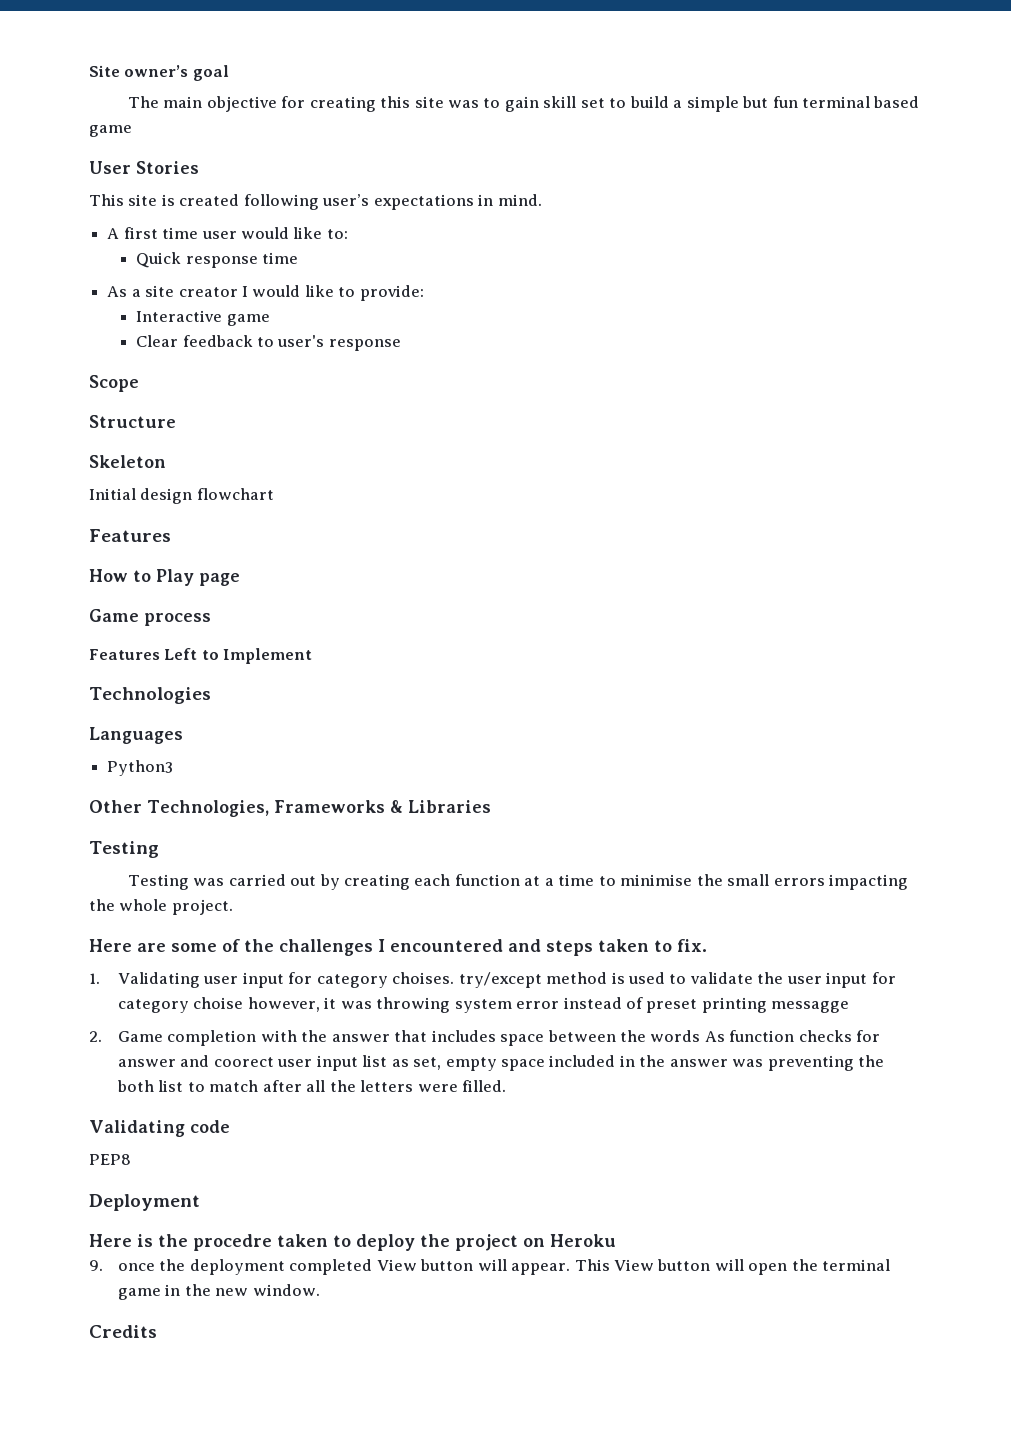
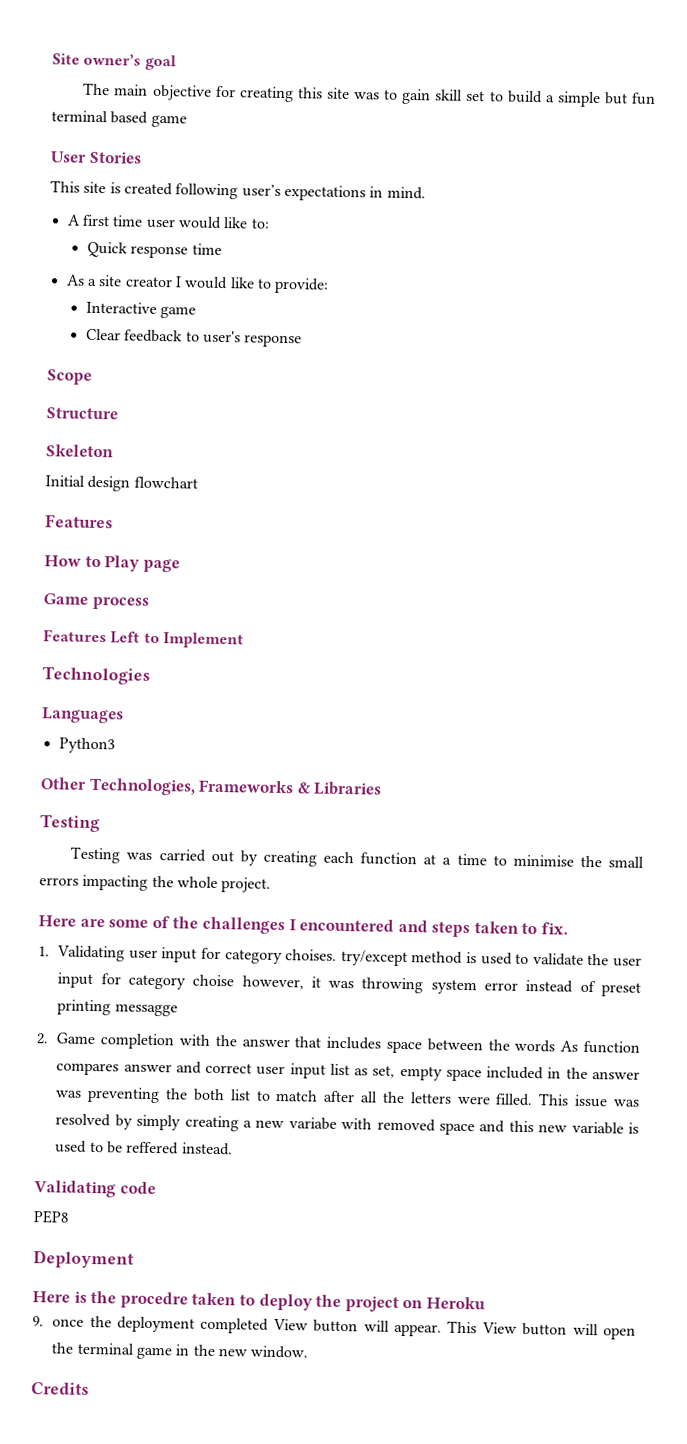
- 2. Game completion with the answer that includes space between the words As function checks for answer and coorect user input list as set, empty space included in the answer was preventing the both list to match after all the letters were filled.
+ 2. Game completion with the answer that includes space between the words As function compares answer and correct user input list as set, empty space included in the answer was preventing the both list to match after all the letters were filled. This issue was resolved by simply creating a new variabe with removed space and this new variable is used to be reffered instead.

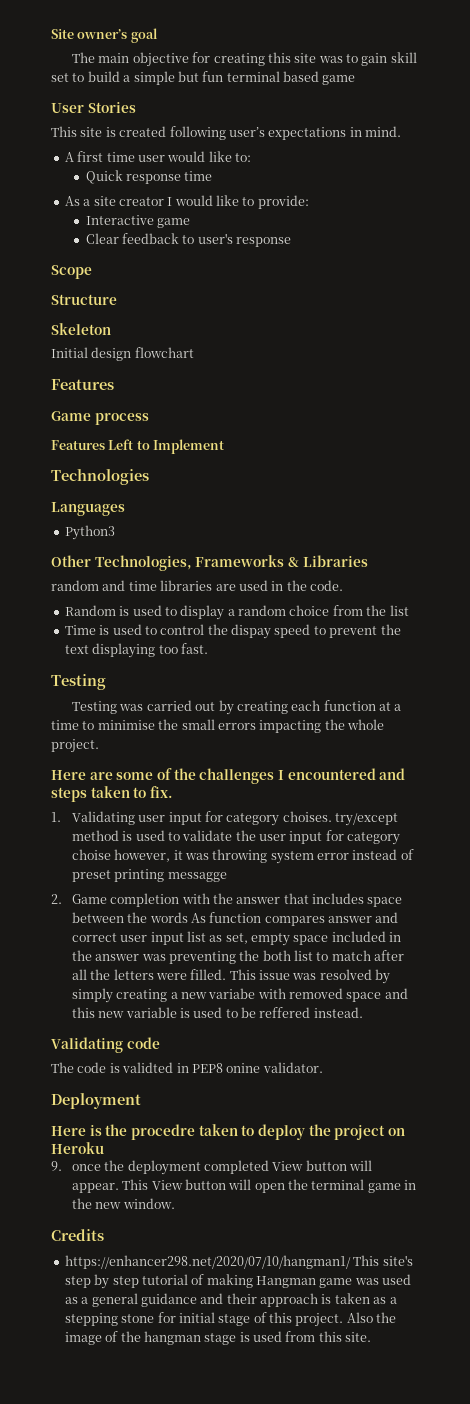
- How to Play page
+ random and time libraries are used in the code.
+ Random is used to display a random choice from the list
+ Time is used to control the dispay speed to prevent the text displaying too fast.
- PEP8
+ The code is validted in PEP8 onine validator.
+ https://enhancer298.net/2020/07/10/hangman1/ This site's step by step tutorial of making Hangman game was used as a general guidance and their approach is taken as a stepping stone for initial stage of this project. Also the image of the hangman stage is used from this site.

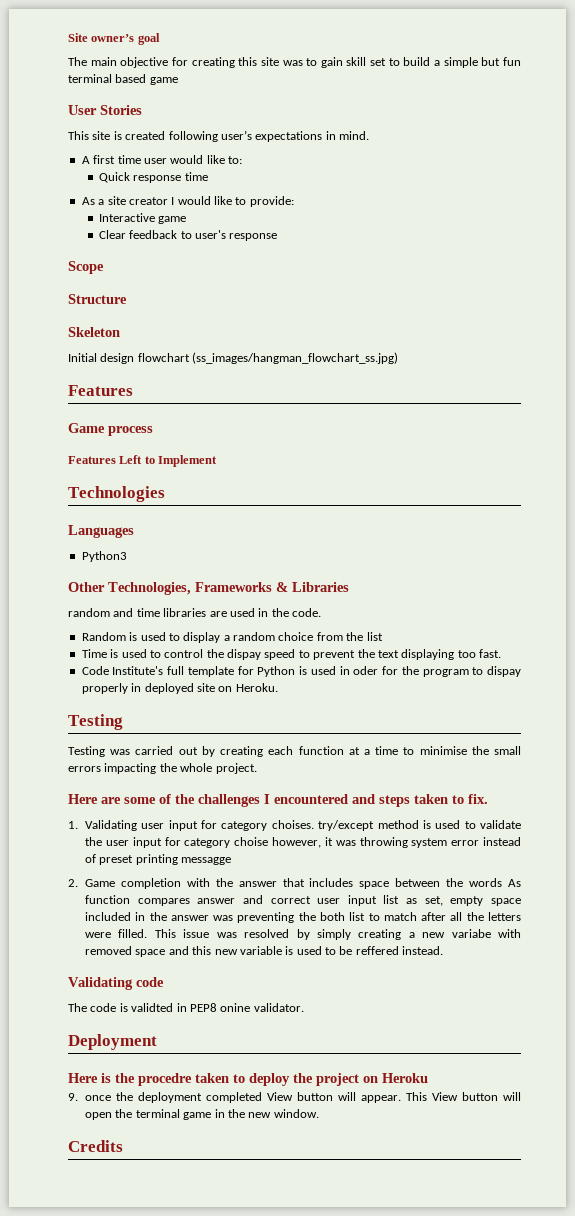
- Initial design flowchart
+ Initial design flowchart (ss_images/hangman_flowchart_ss.jpg)
+ Code Institute's full template for Python is used in oder for the program to dispay properly in deployed site on Heroku.
- https://enhancer298.net/2020/07/10/hangman1/ This site's step by step tutorial of making Hangman game was used as a general guidance and their approach is taken as a stepping stone for initial stage of this project. Also the image of the hangman stage is used from this site.

